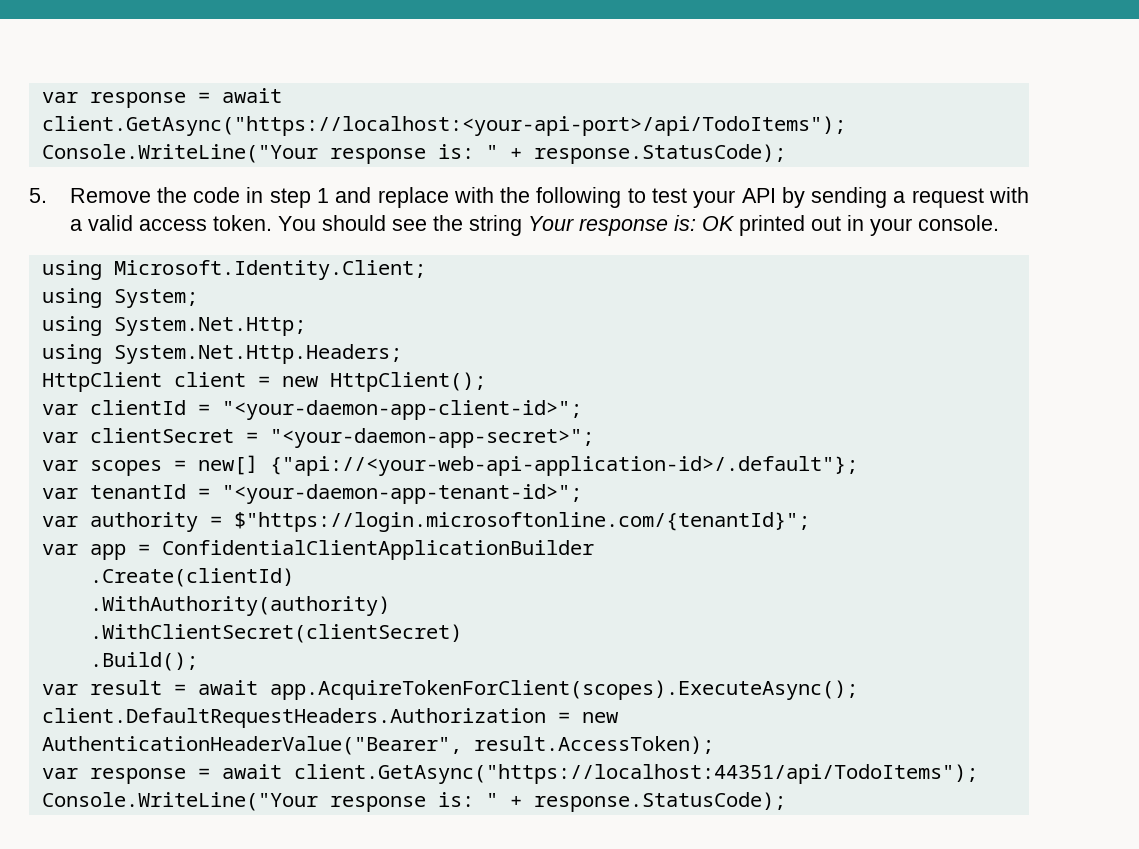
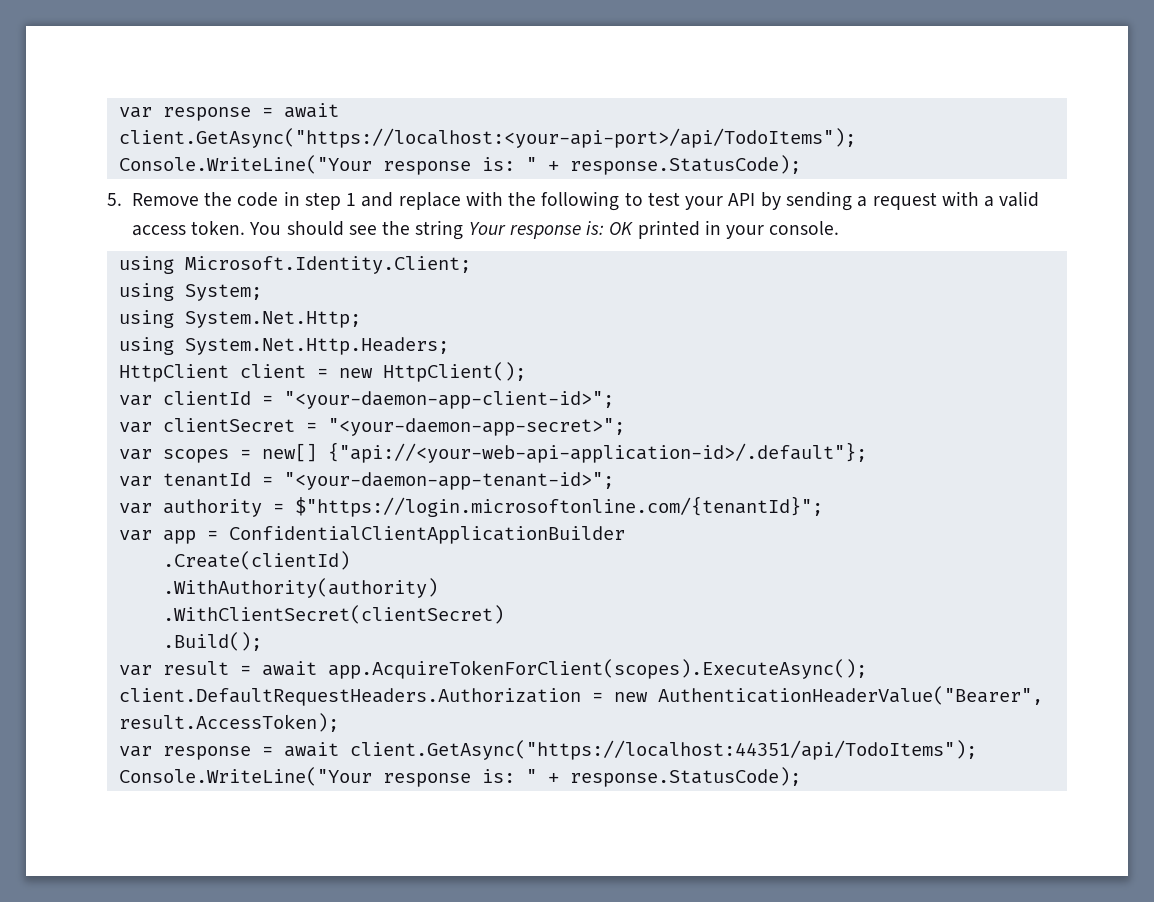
- You should see the string Your response is: OK printed out in your console.
+ You should see the string Your response is: OK printed in your console.

